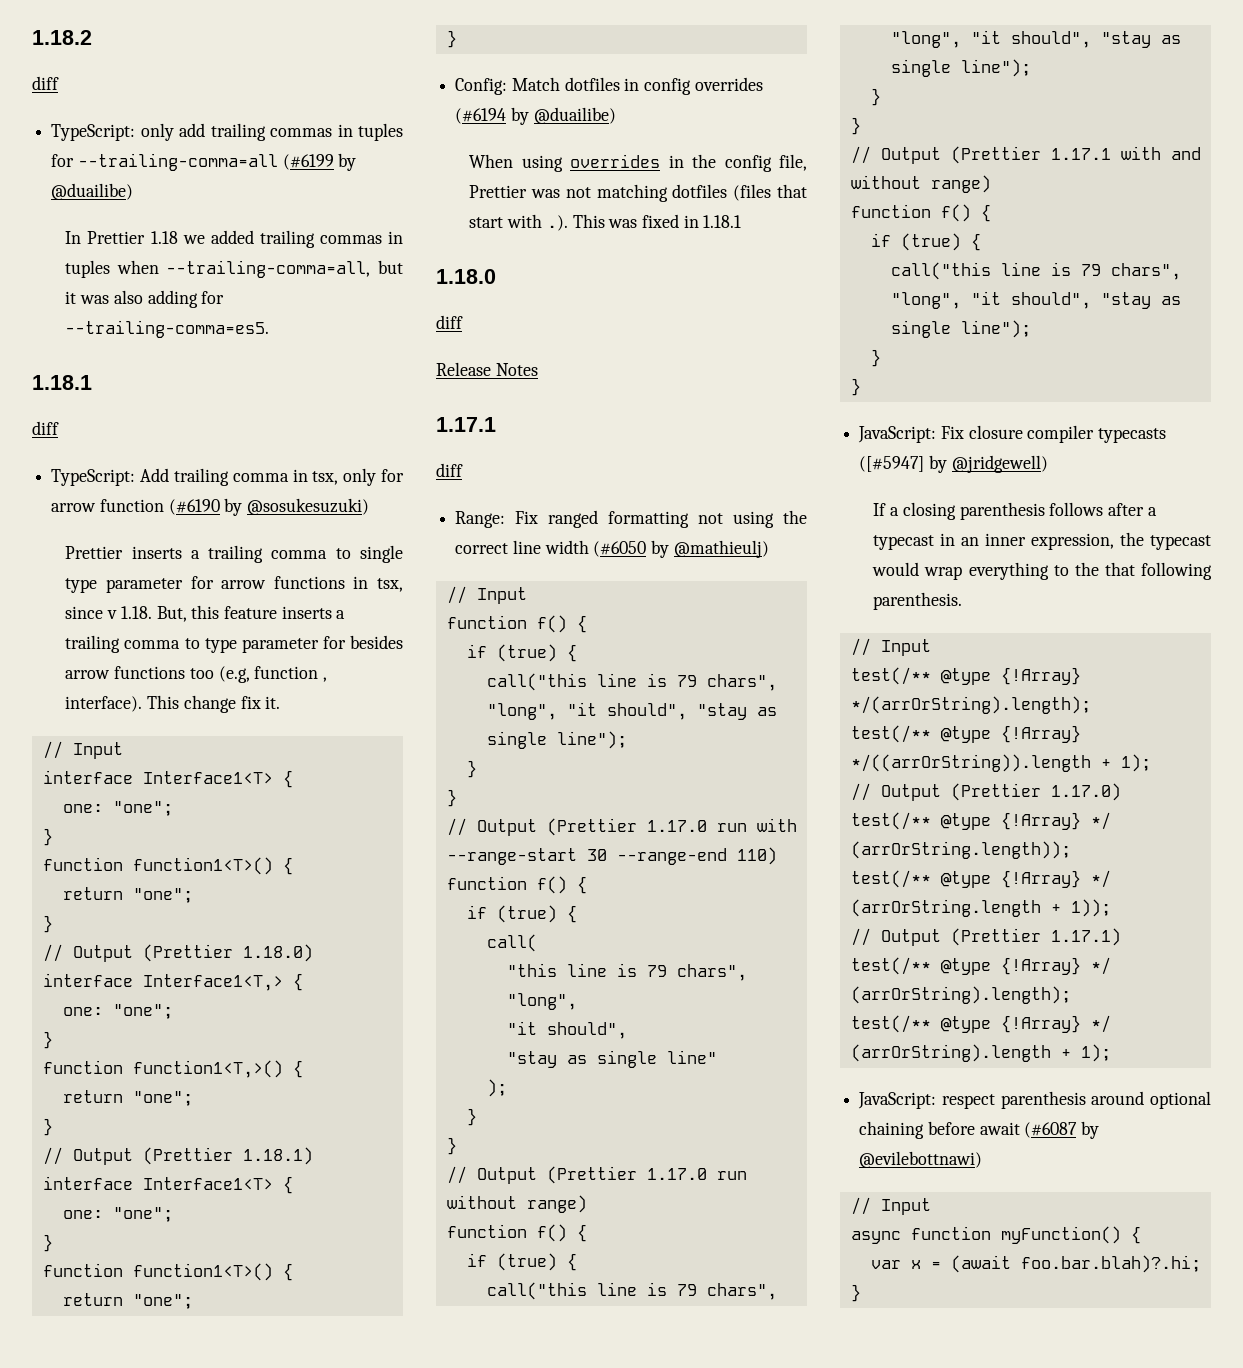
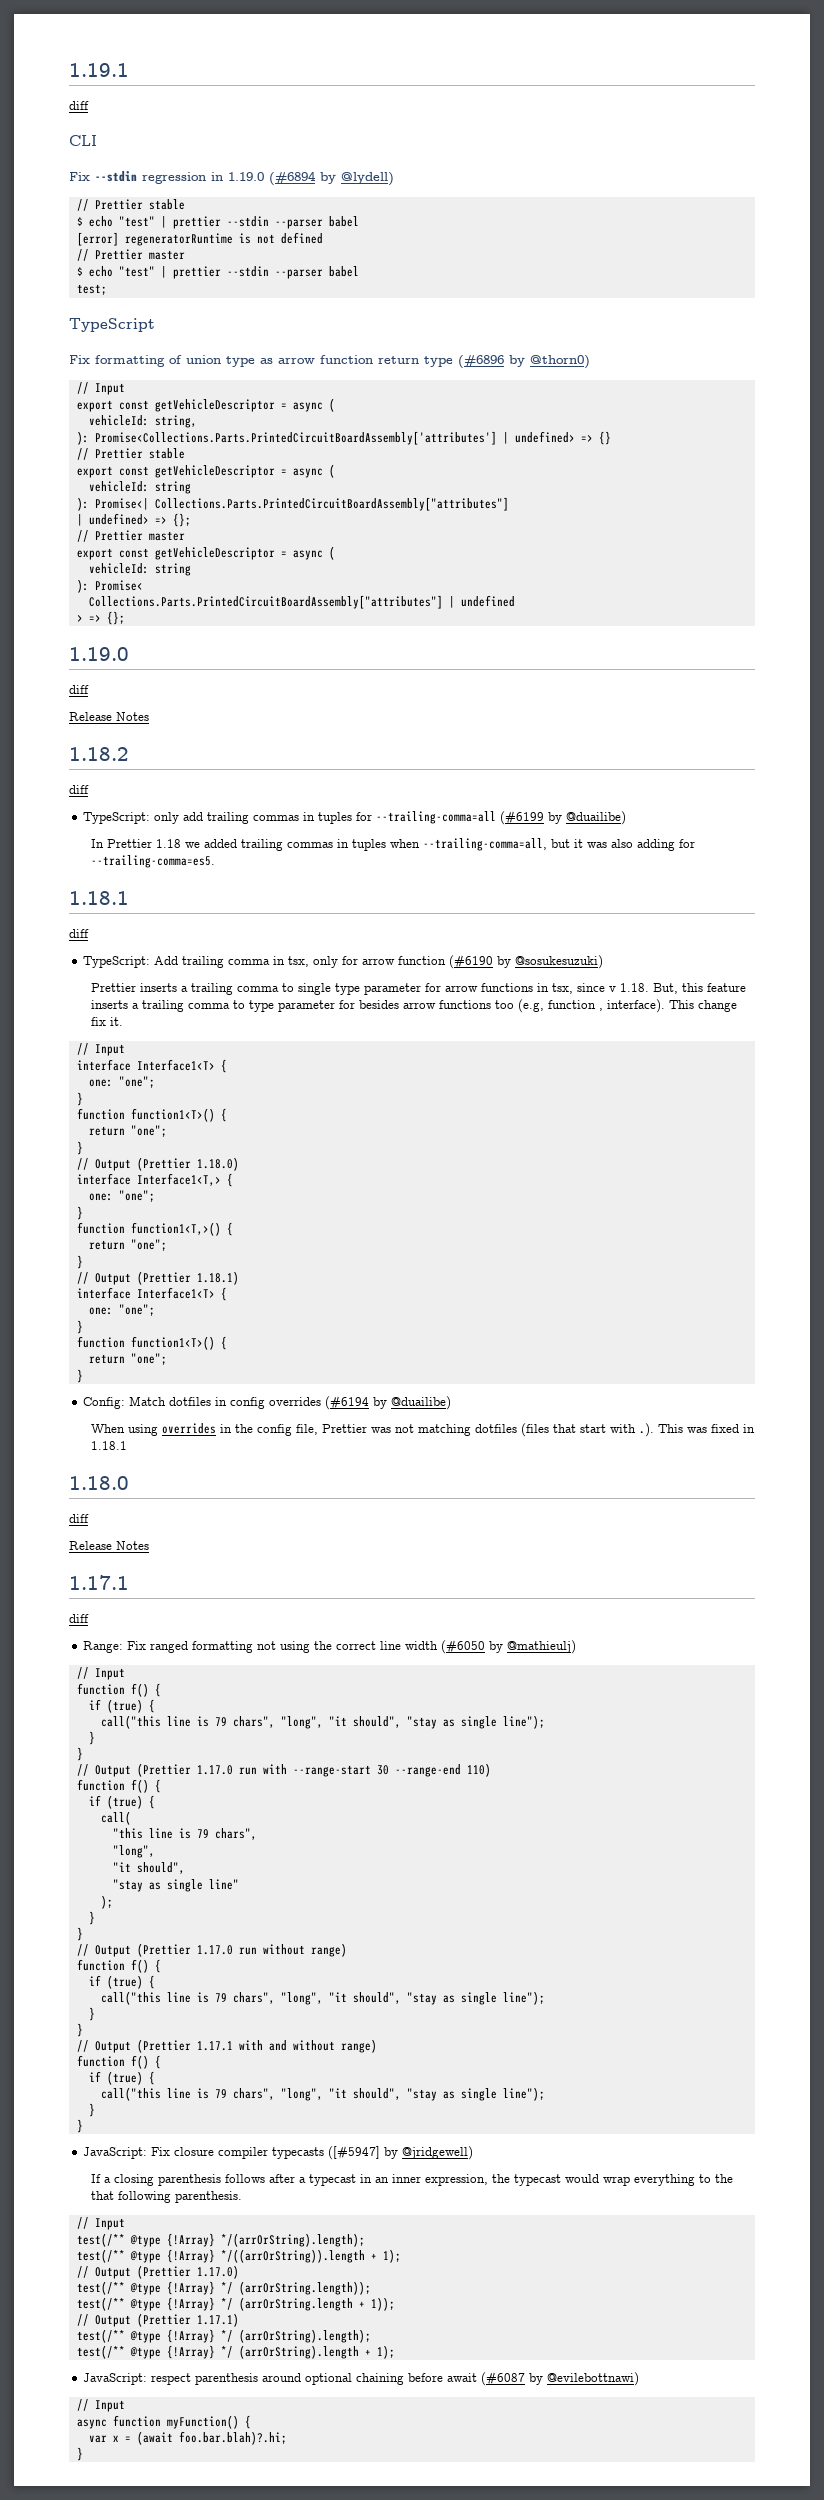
+ 1.19.1
+ diff
+ CLI
+ Fix --stdin regression in 1.19.0 (#6894 by @lydell)
+ // Prettier stable
+ $ echo "test" | prettier --stdin --parser babel
+ [error] regeneratorRuntime is not defined
+ // Prettier master
+ $ echo "test" | prettier --stdin --parser babel
+ test;
+ TypeScript
+ Fix formatting of union type as arrow function return type (#6896 by @thorn0)
+ // Input
+ export const getVehicleDescriptor = async (
+ vehicleId: string,
+ ): Promise<Collections.Parts.PrintedCircuitBoardAssembly['attributes'] | undefined> => {}
+ // Prettier stable
+ export const getVehicleDescriptor = async (
+ vehicleId: string
+ ): Promise<| Collections.Parts.PrintedCircuitBoardAssembly["attributes"]
+ | undefined> => {};
+ // Prettier master
+ export const getVehicleDescriptor = async (
+ vehicleId: string
+ ): Promise<
+ Collections.Parts.PrintedCircuitBoardAssembly["attributes"] | undefined
+ > => {};
+ 1.19.0
+ diff
+ Release Notes

